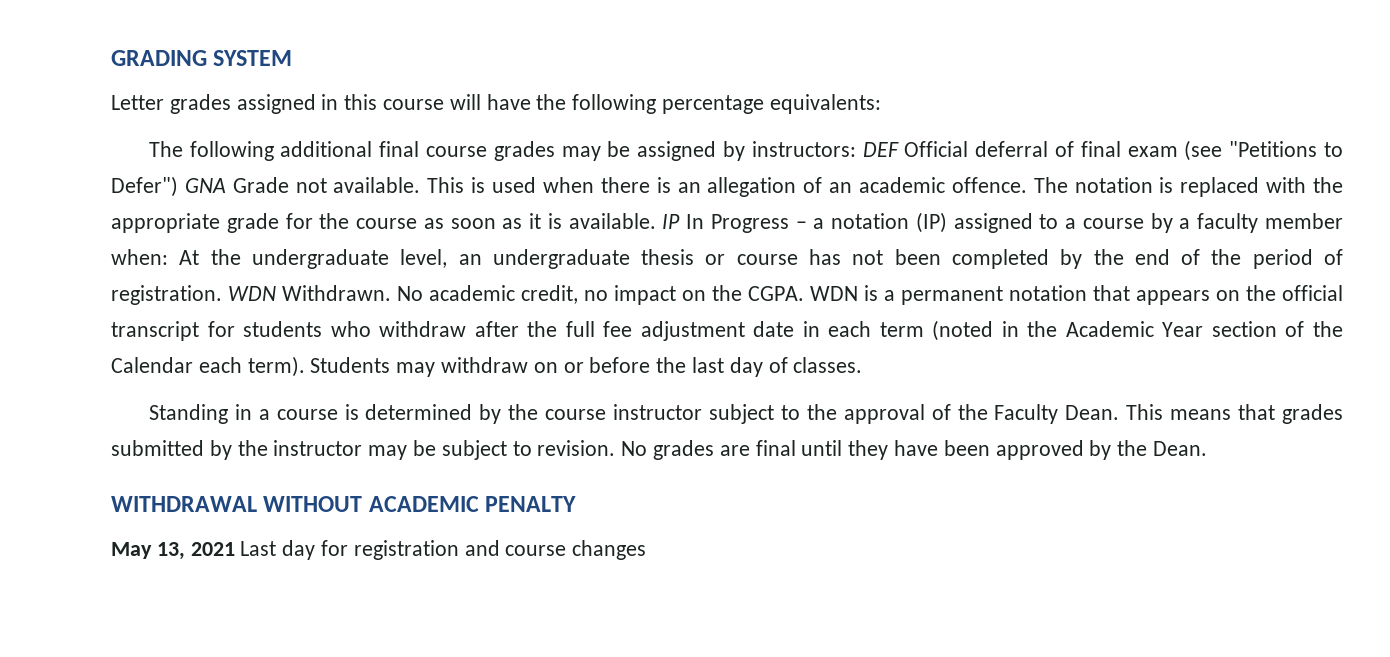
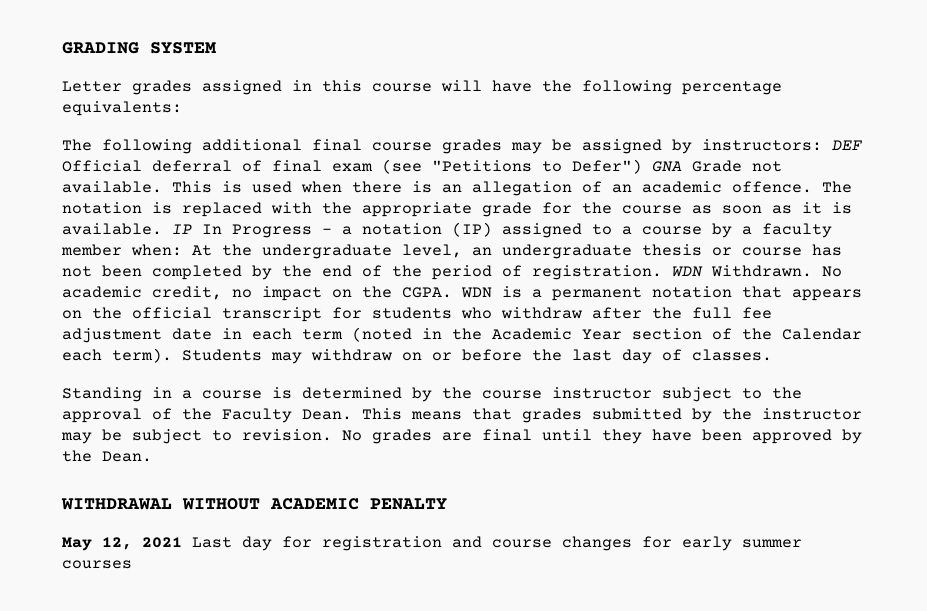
- May 13, 2021 Last day for registration and course changes
+ May 12, 2021 Last day for registration and course changes for early summer courses

